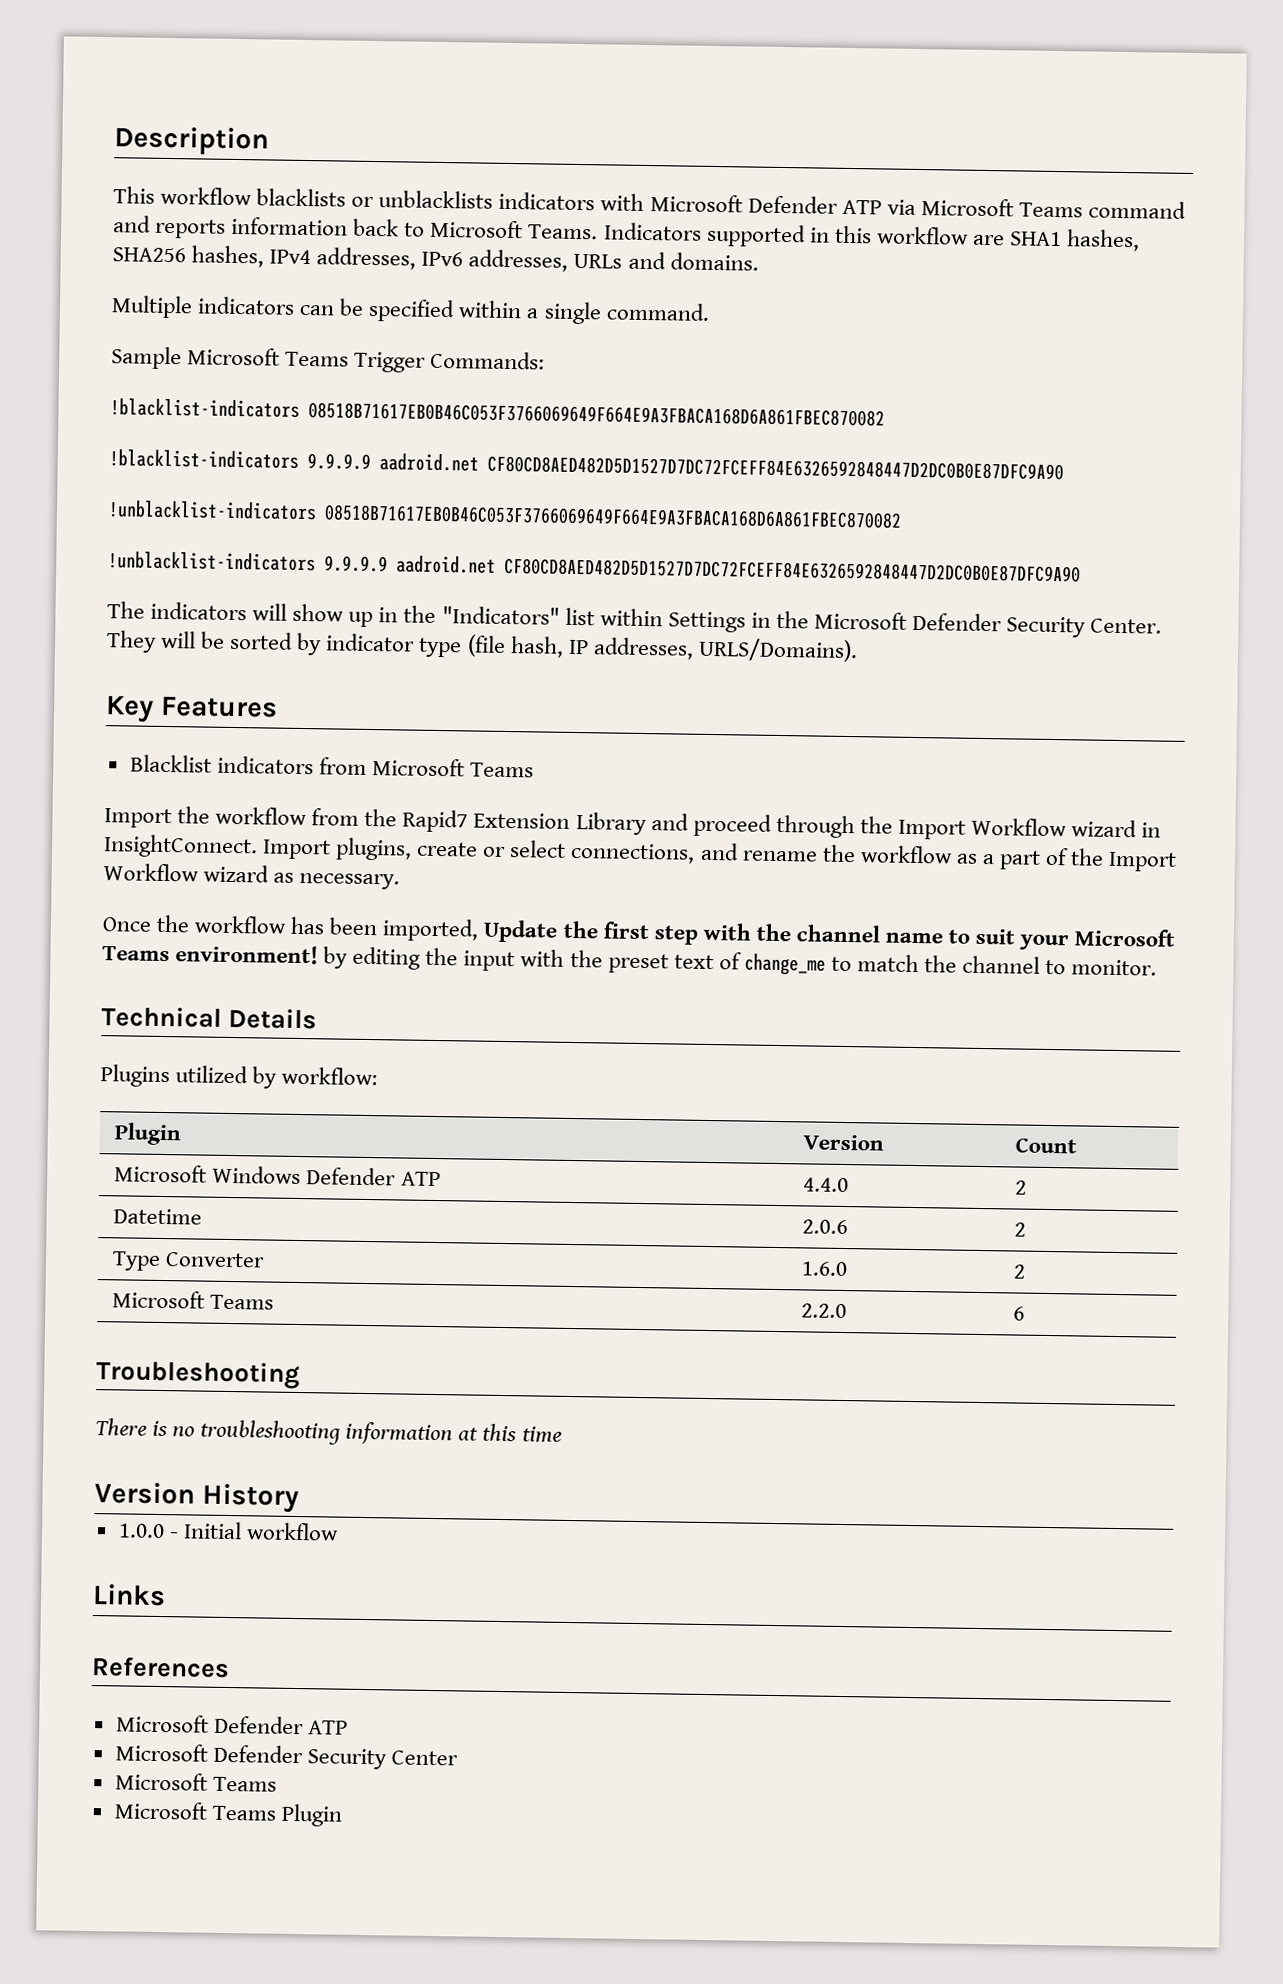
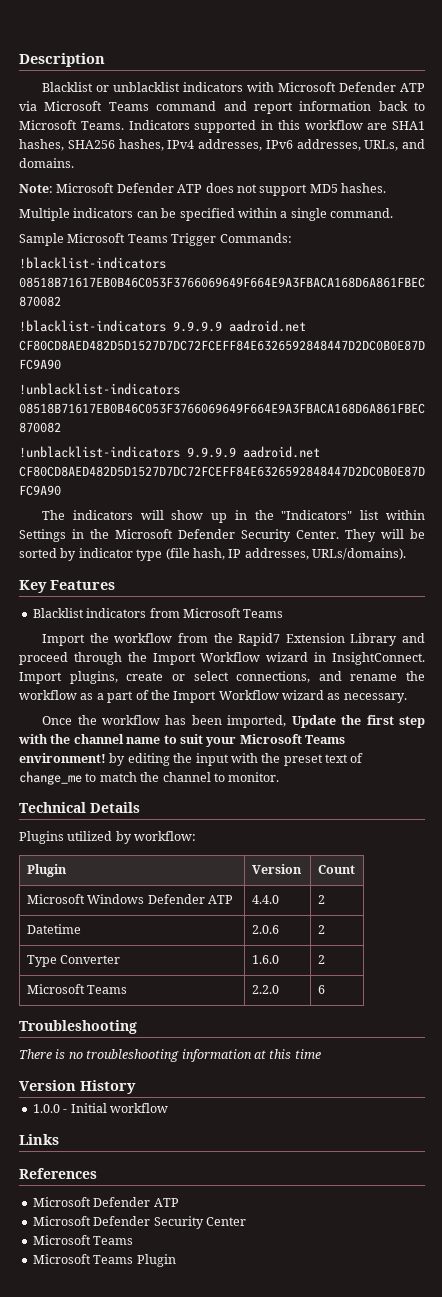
- This workflow blacklists or unblacklists indicators with Microsoft Defender ATP via Microsoft Teams command and reports information back to Microsoft Teams.
+ Blacklist or unblacklist indicators with Microsoft Defender ATP via Microsoft Teams command and report information back to Microsoft Teams.
- Indicators supported in this workflow are SHA1 hashes, SHA256 hashes, IPv4 addresses, IPv6 addresses, URLs and domains.
+ Indicators supported in this workflow are SHA1 hashes, SHA256 hashes, IPv4 addresses, IPv6 addresses, URLs, and domains.
+ Note: Microsoft Defender ATP does not support MD5 hashes.
- They will be sorted by indicator type (file hash, IP addresses, URLS/Domains).
+ They will be sorted by indicator type (file hash, IP addresses, URLs/domains).

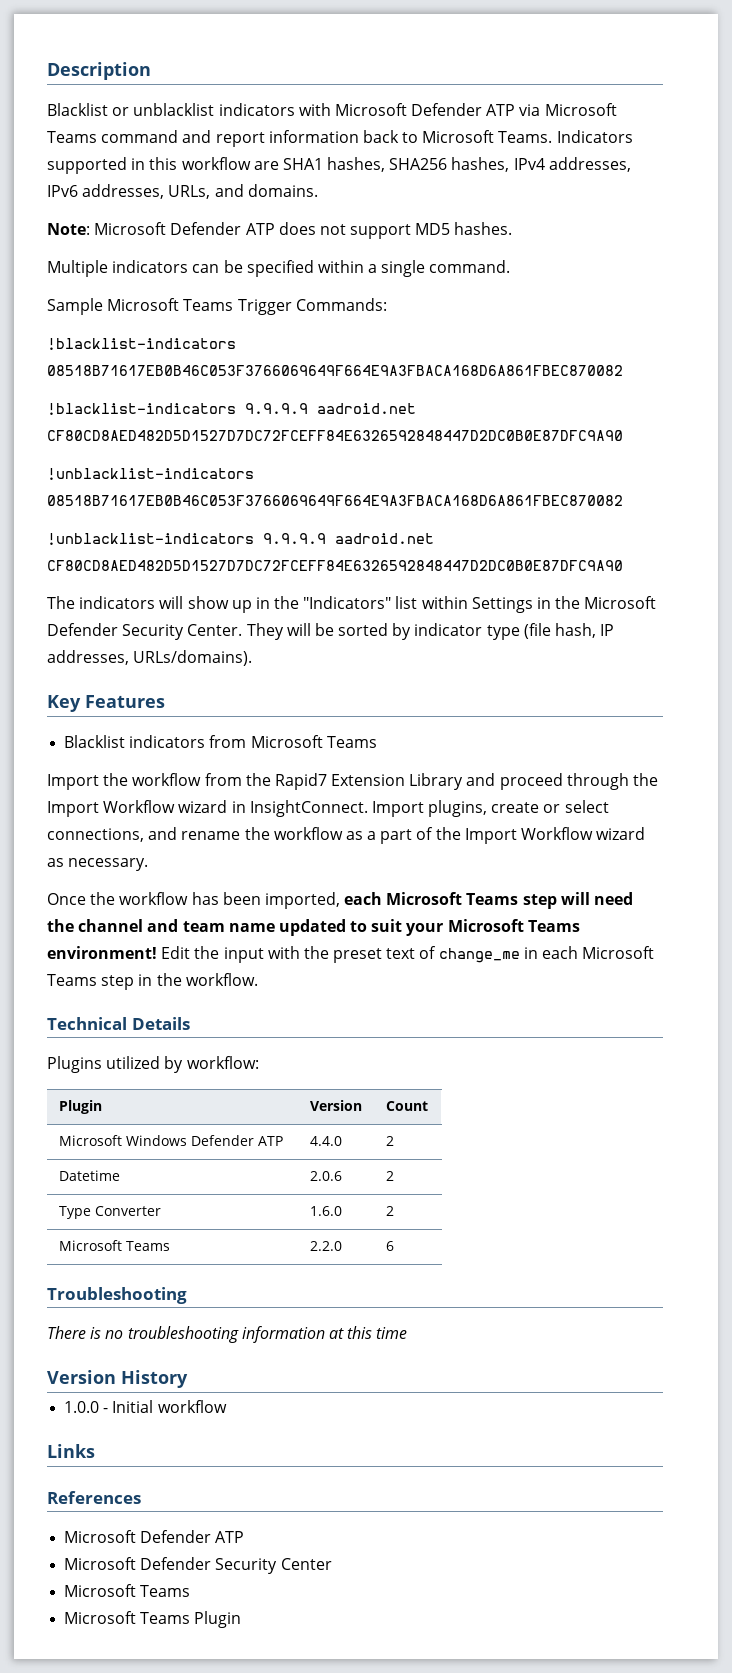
- Once the workflow has been imported, Update the first step with the channel name to suit your Microsoft Teams environment! by editing the input with the preset text of change_me to match the channel to monitor.
+ Once the workflow has been imported, each Microsoft Teams step will need the channel and team name updated to suit your Microsoft Teams environment! Edit the input with the preset text of change_me in each Microsoft Teams step in the workflow.

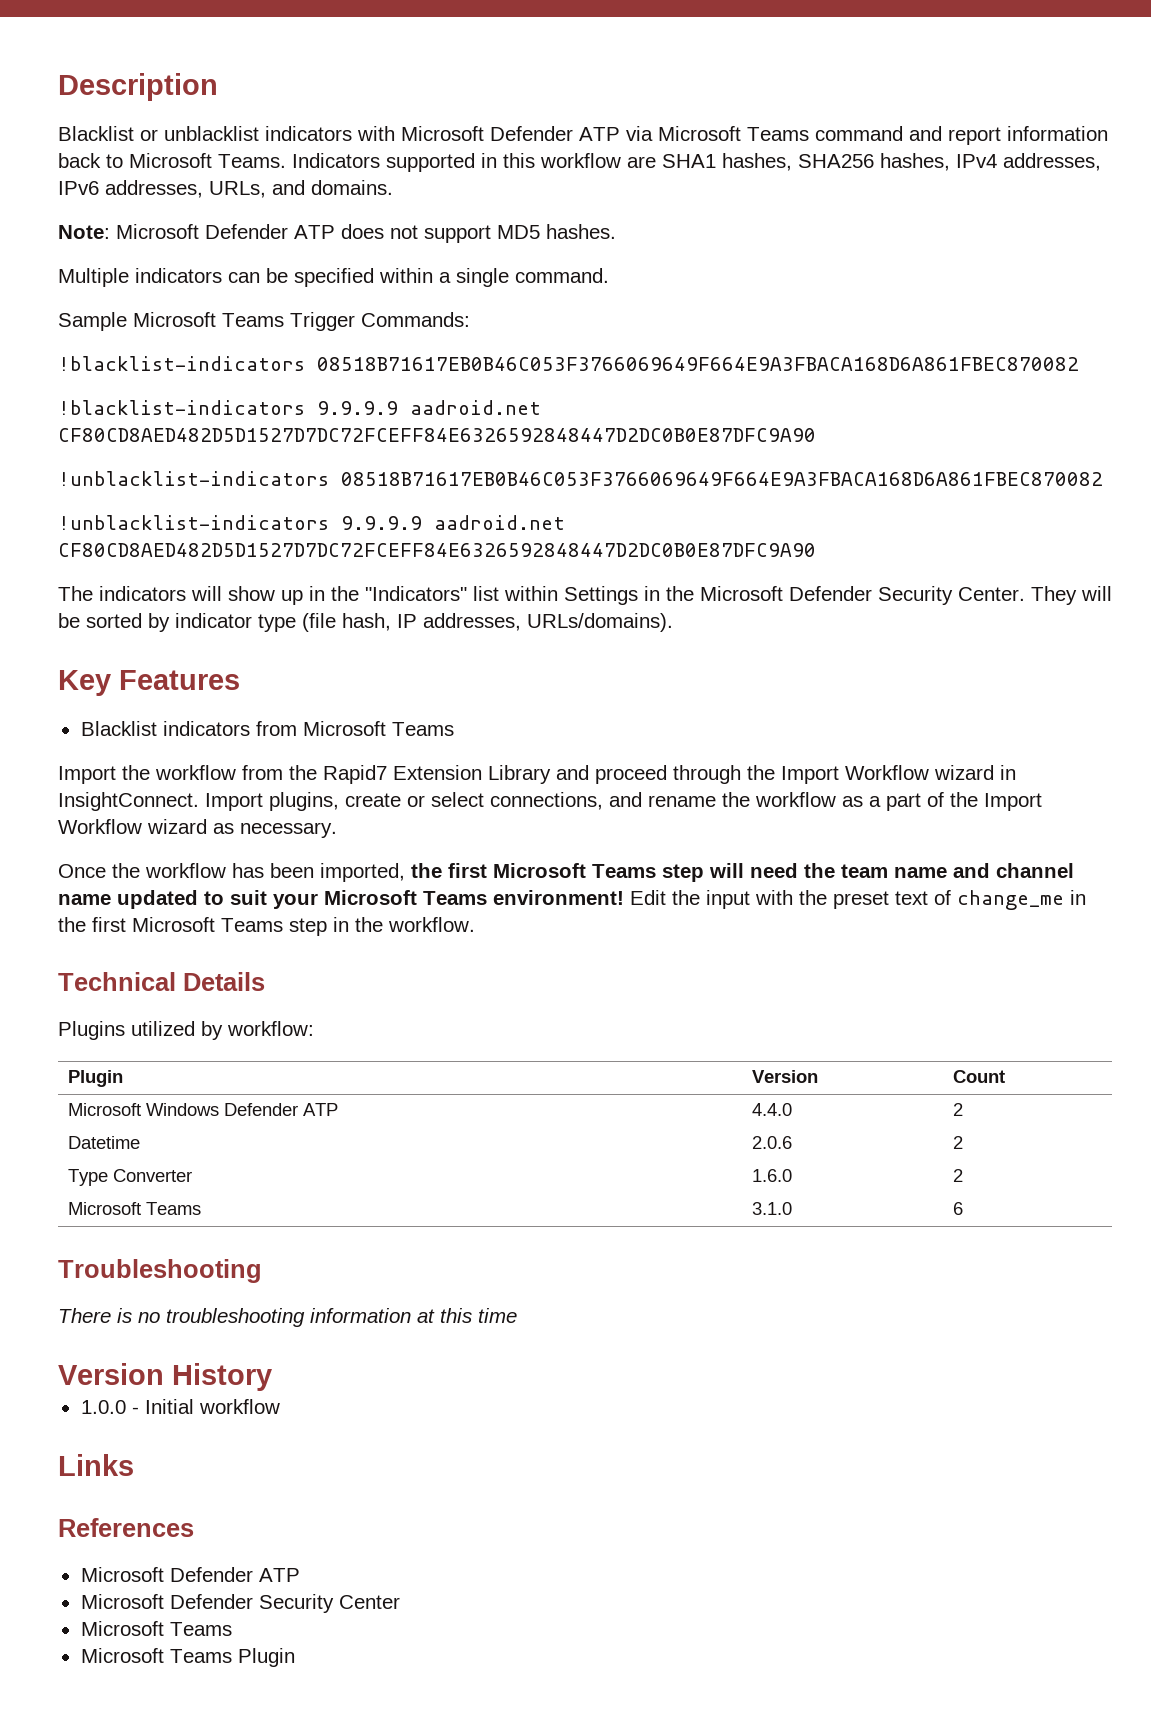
- Once the workflow has been imported, each Microsoft Teams step will need the channel and team name updated to suit your Microsoft Teams environment!
+ Once the workflow has been imported, the first Microsoft Teams step will need the team name and channel name updated to suit your Microsoft Teams environment!
- Edit the input with the preset text of change_me in each Microsoft Teams step in the workflow.
+ Edit the input with the preset text of change_me in the first Microsoft Teams step in the workflow.
- Microsoft Teams | 2.2.0 | 6
+ Microsoft Teams | 3.1.0 | 6

